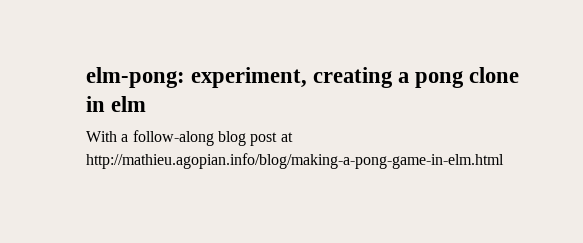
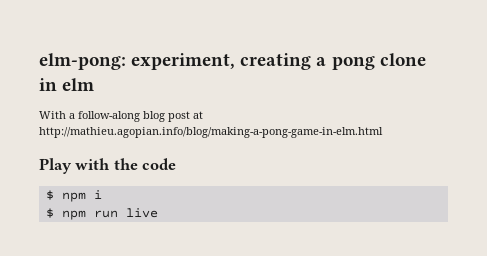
+ Play with the code
+ $ npm i
+ $ npm run live

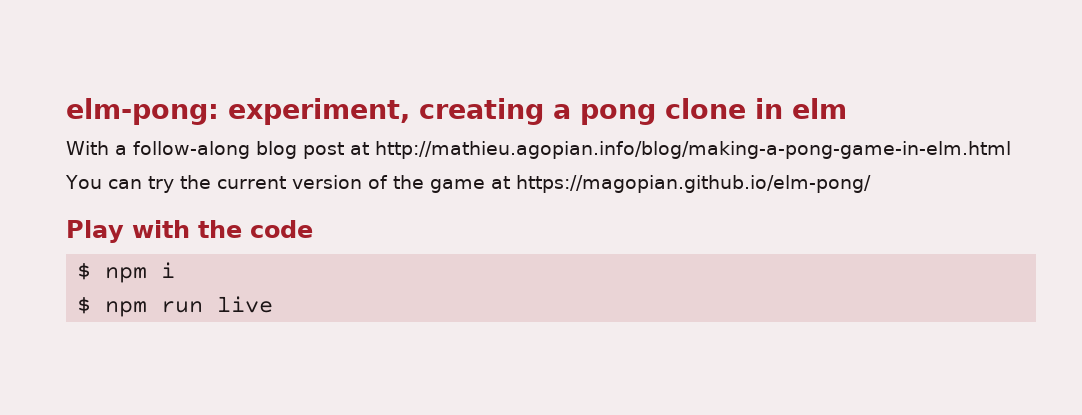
+ You can try the current version of the game at https://magopian.github.io/elm-pong/

